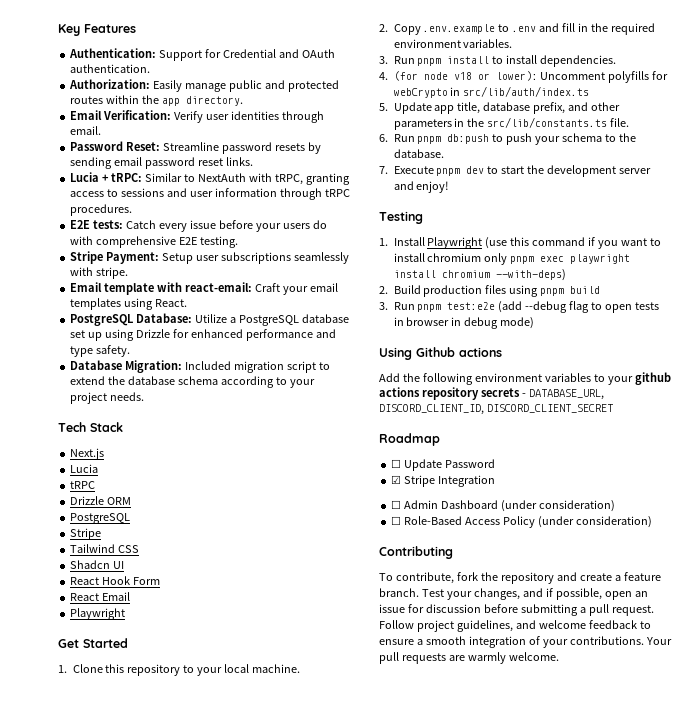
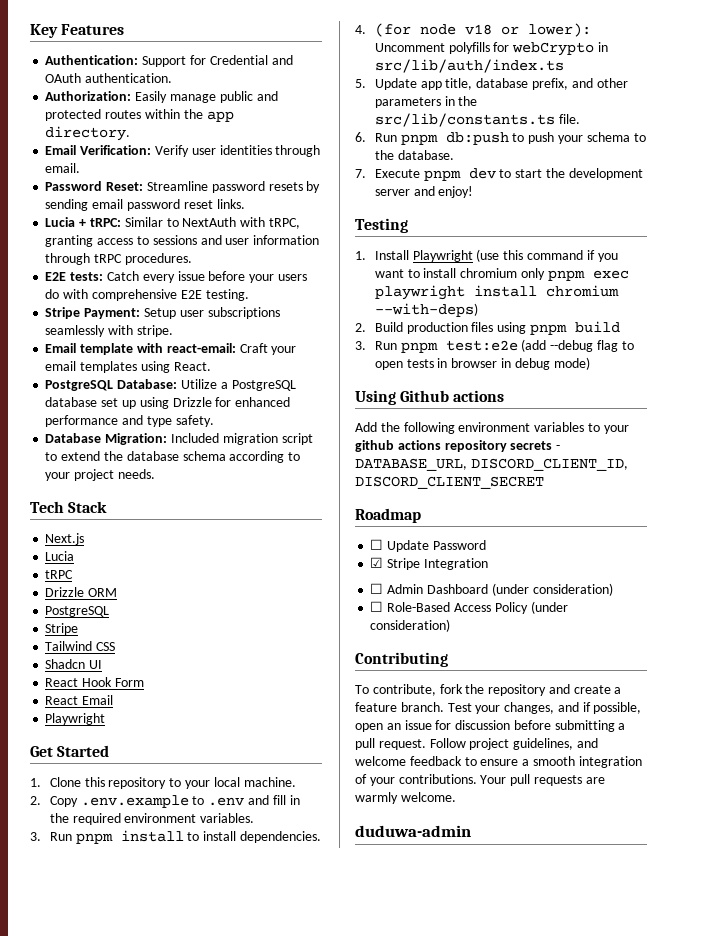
+ duduwa-admin

